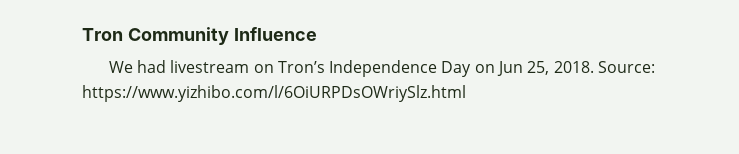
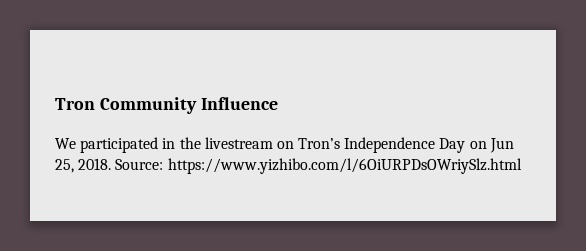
- We had livestream on Tron’s Independence Day on Jun 25, 2018.
+ We participated in the livestream on Tron’s Independence Day on Jun 25, 2018.

